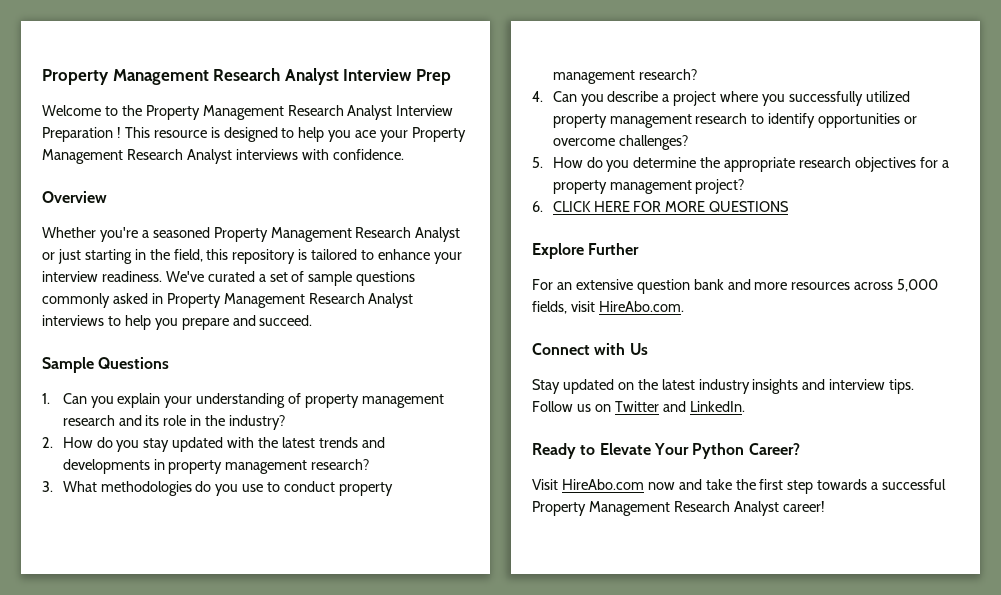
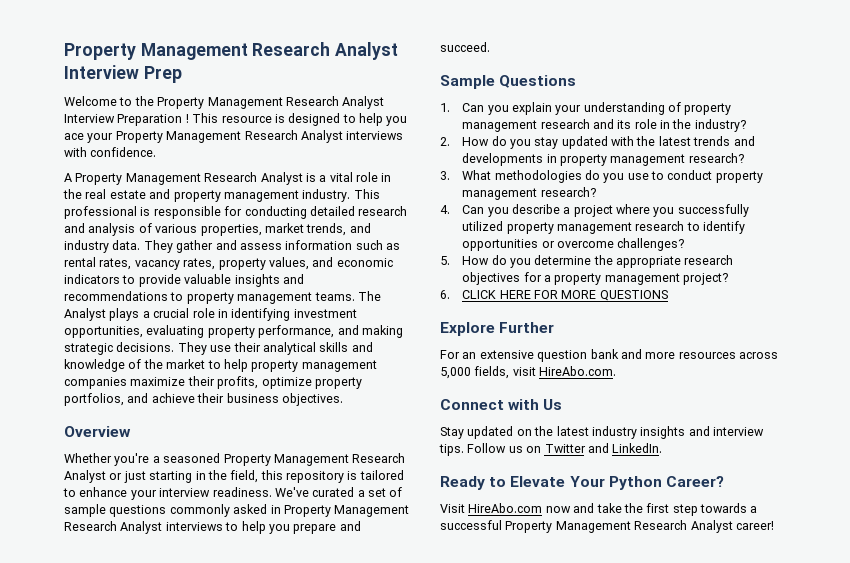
+ A Property Management Research Analyst is a vital role in the real estate and property management industry. This professional is responsible for conducting detailed research and analysis of various properties, market trends, and industry data. They gather and assess information such as rental rates, vacancy rates, property values, and economic indicators to provide valuable insights and recommendations to property management teams. The Analyst plays a crucial role in identifying investment opportunities, evaluating property performance, and making strategic decisions. They use their analytical skills and knowledge of the market to help property management companies maximize their profits, optimize property portfolios, and achieve their business objectives.

